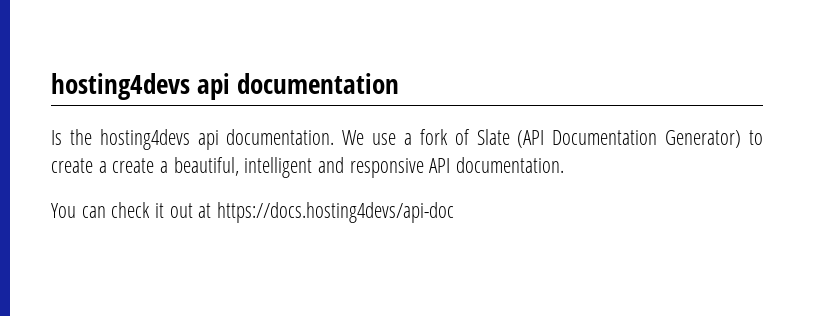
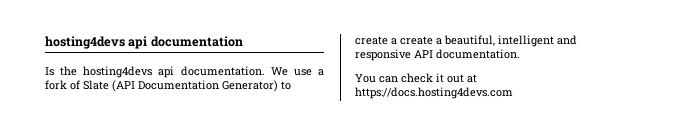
- You can check it out at https://docs.hosting4devs/api-doc
+ You can check it out at https://docs.hosting4devs.com

